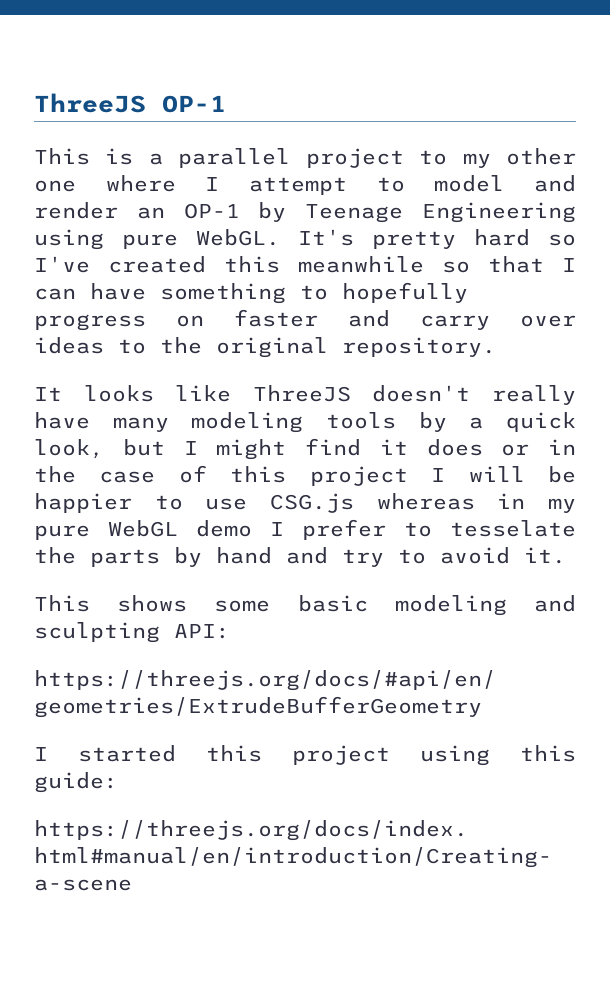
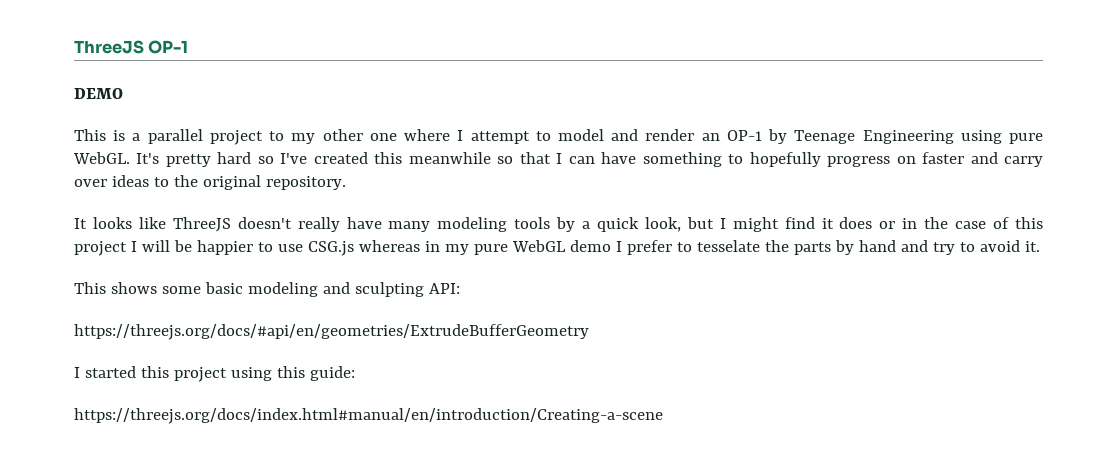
+ DEMO

